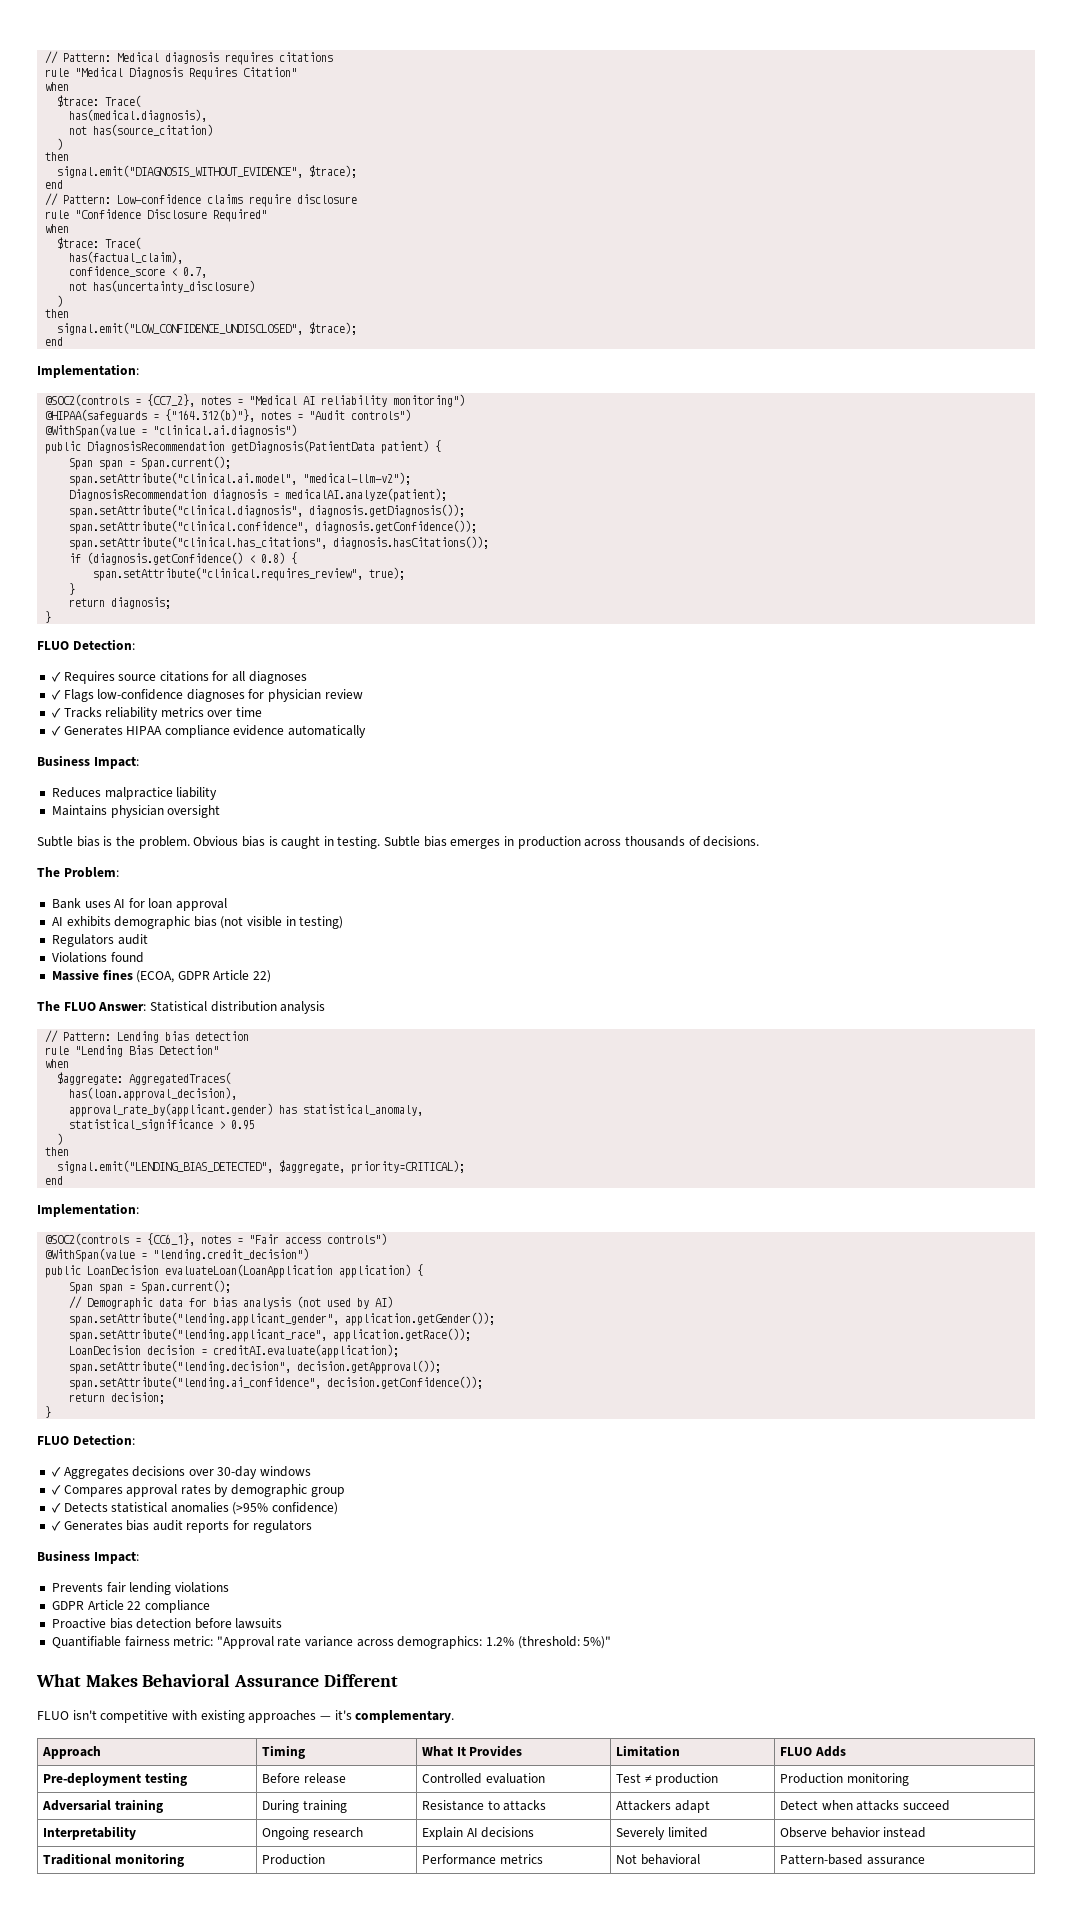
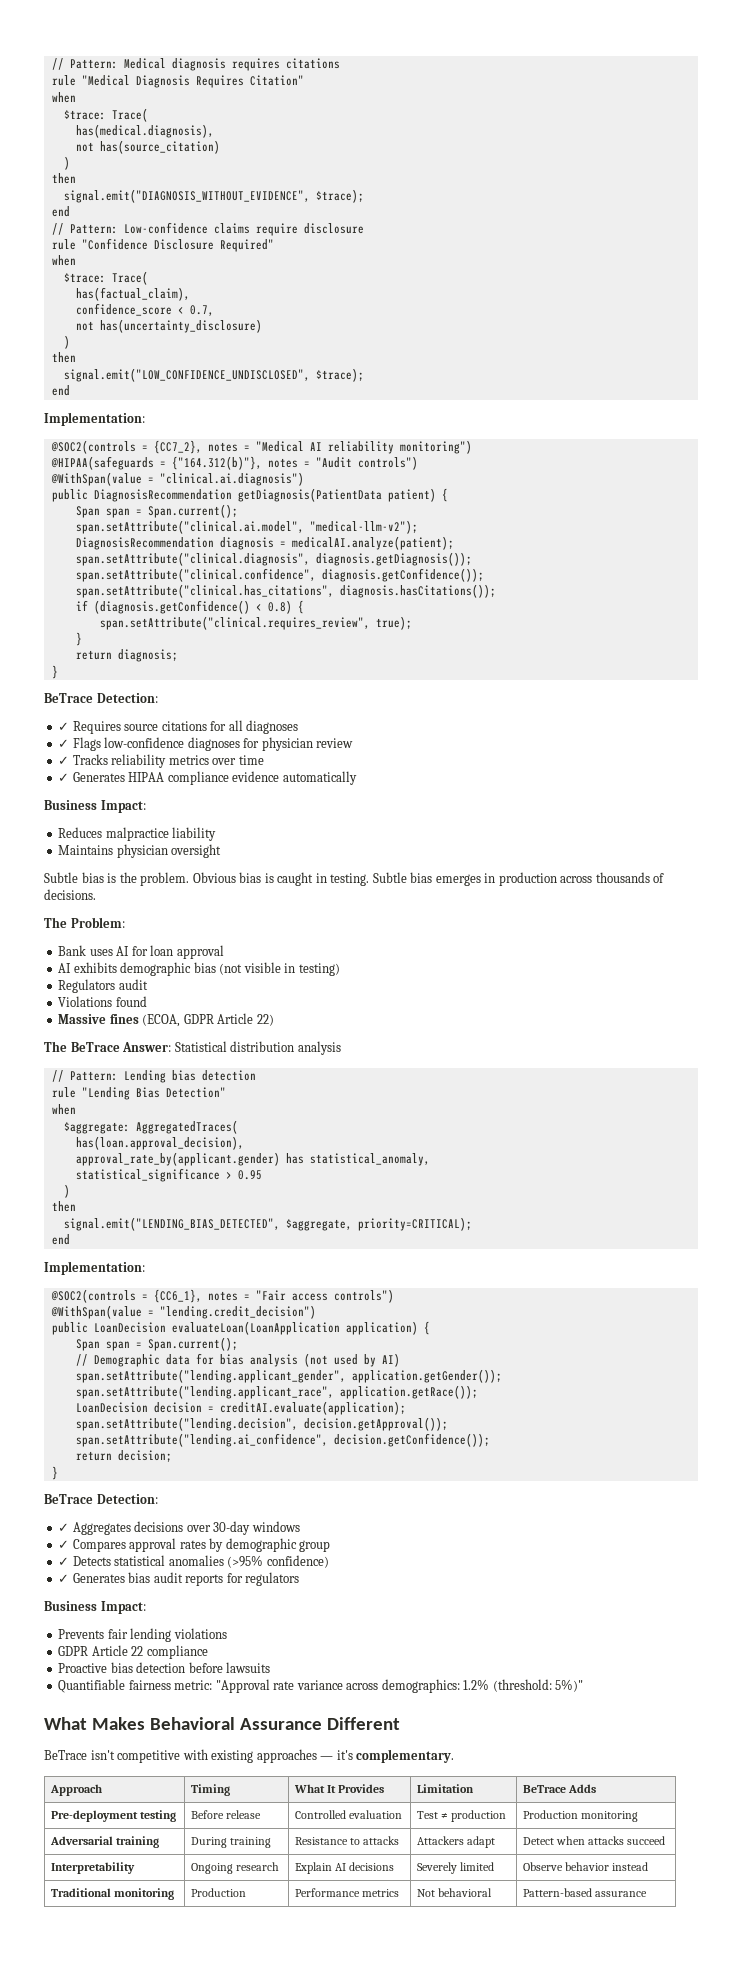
  return diagnosis;
  }
- FLUO Detection:
+ BeTrace Detection:
- The FLUO Answer: Statistical distribution analysis
+ The BeTrace Answer: Statistical distribution analysis
  return decision;
  }
- FLUO Detection:
+ BeTrace Detection:
- FLUO isn't competitive with existing approaches — it's complementary.
+ BeTrace isn't competitive with existing approaches — it's complementary.
- Approach | Timing | What It Provides | Limitation | FLUO Adds
+ Approach | Timing | What It Provides | Limitation | BeTrace Adds

